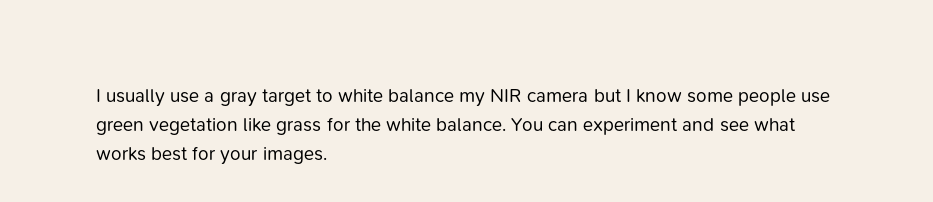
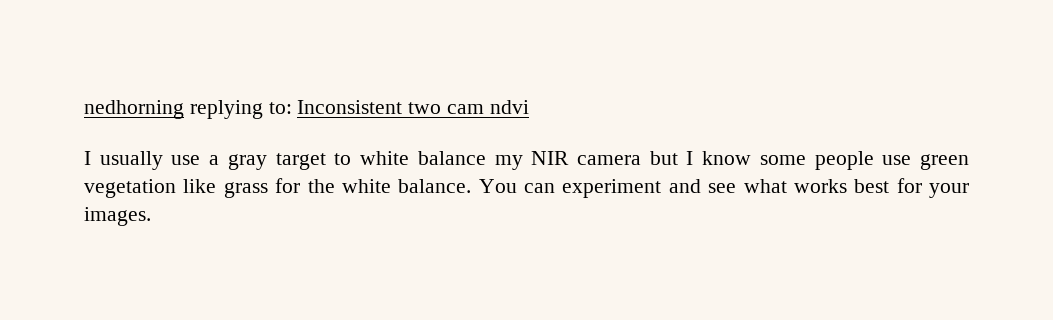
+ nedhorning replying to: Inconsistent two cam ndvi

